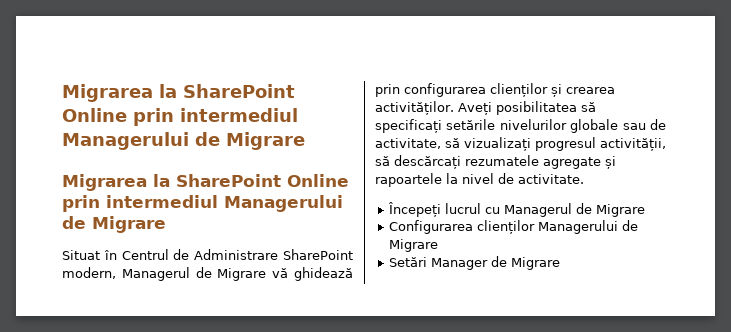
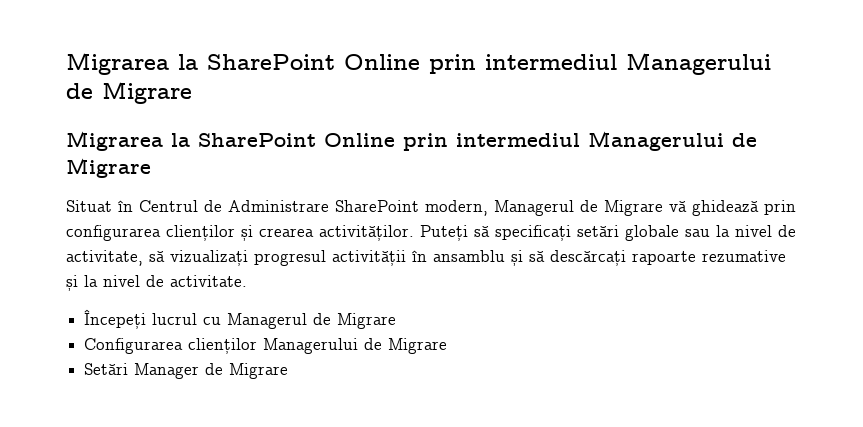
- Aveți posibilitatea să specificați setările nivelurilor globale sau de activitate, să vizualizați progresul activității, să descărcați rezumatele agregate și rapoartele la nivel de activitate.
+ Puteți să specificați setări globale sau la nivel de activitate, să vizualizați progresul activității în ansamblu și să descărcați rapoarte rezumative și la nivel de activitate.

